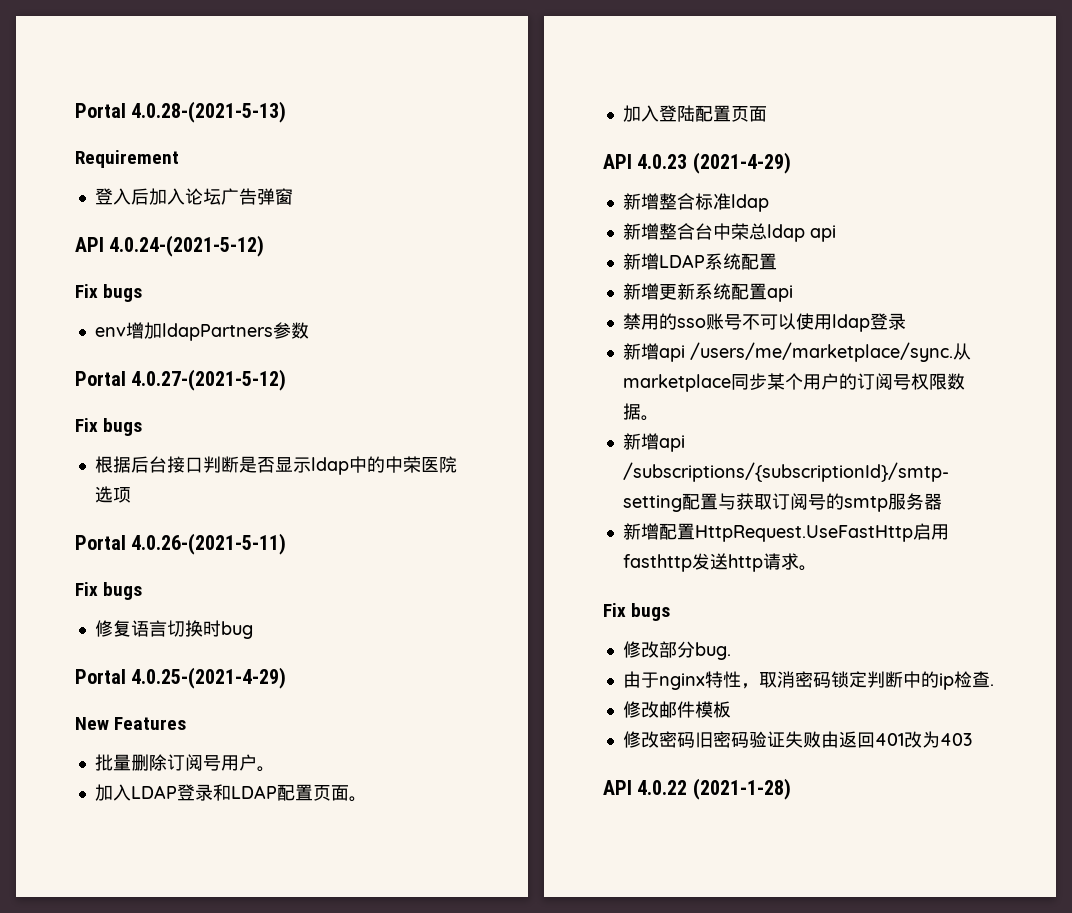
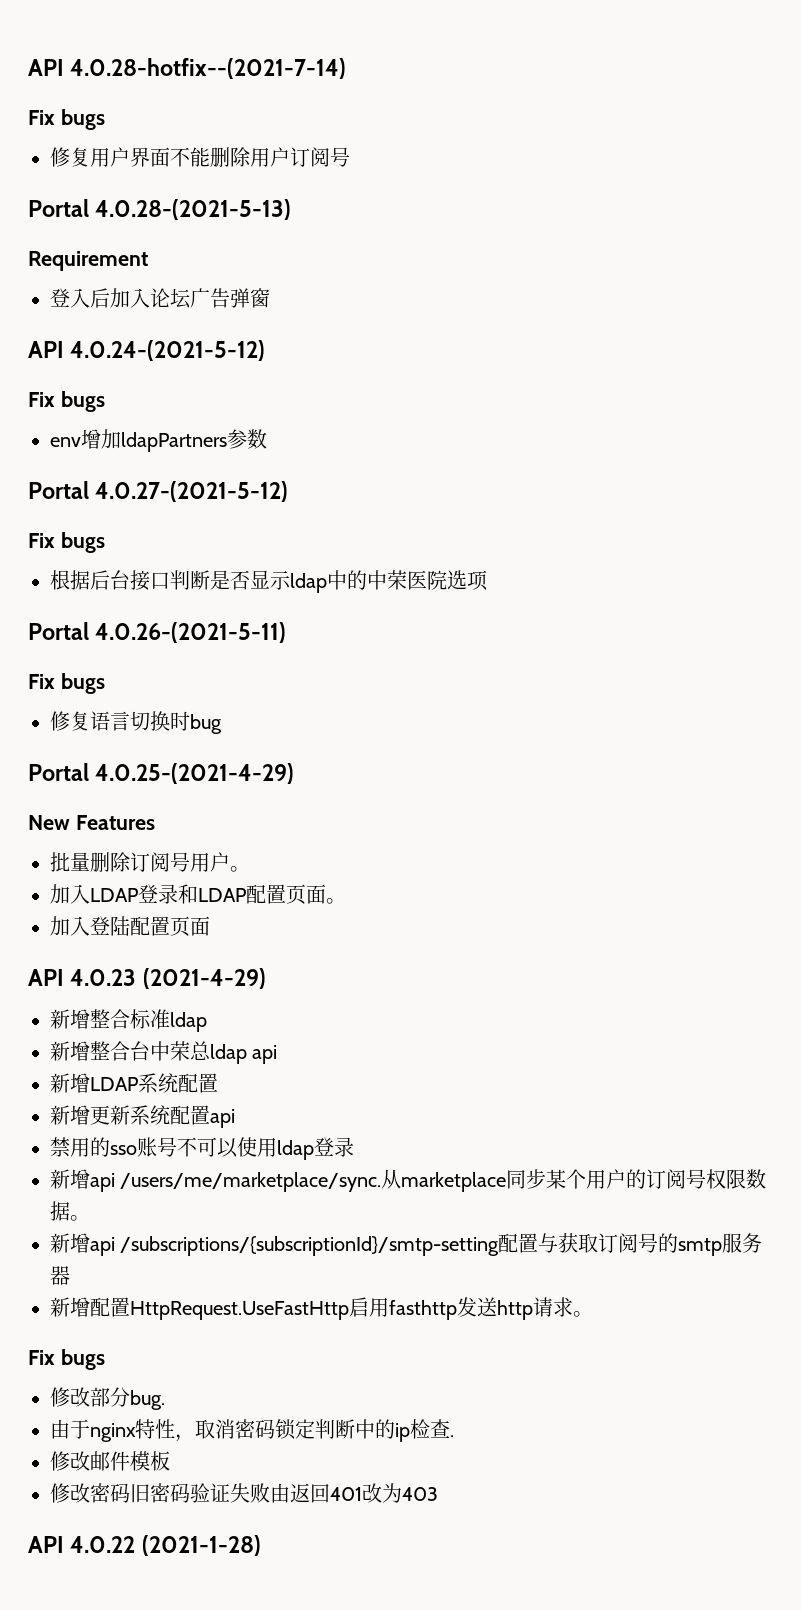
+ API 4.0.28-hotfix--(2021-7-14)
+ Fix bugs
+ 修复用户界面不能删除用户订阅号

